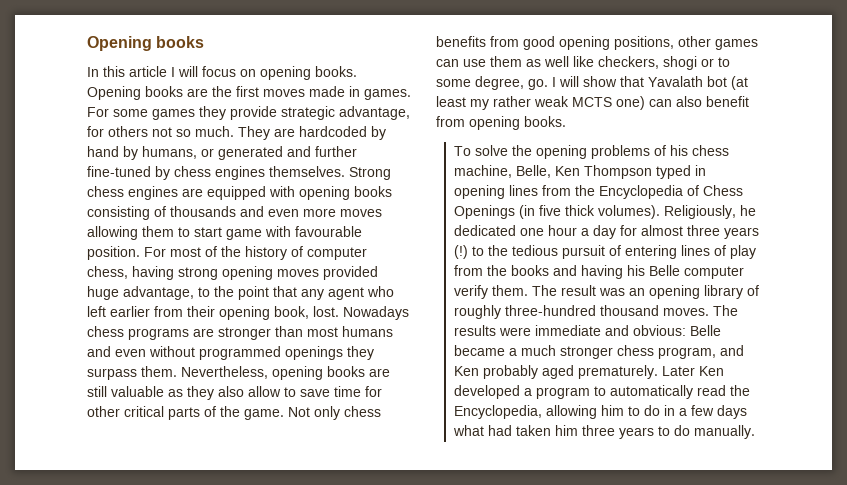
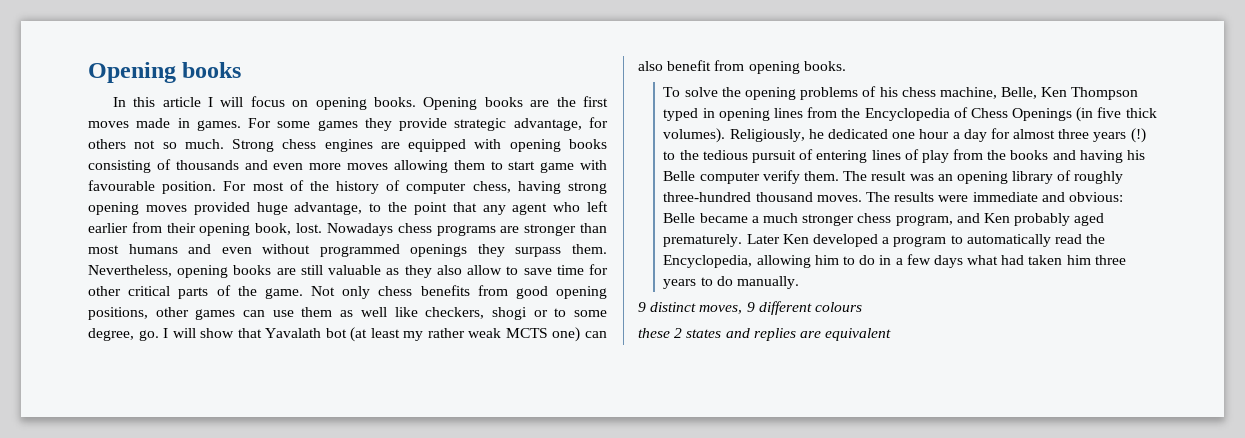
- They are hardcoded by hand by humans, or generated and further fine-tuned by chess engines themselves.
+ 9 distinct moves, 9 different colours
+ these 2 states and replies are equivalent

